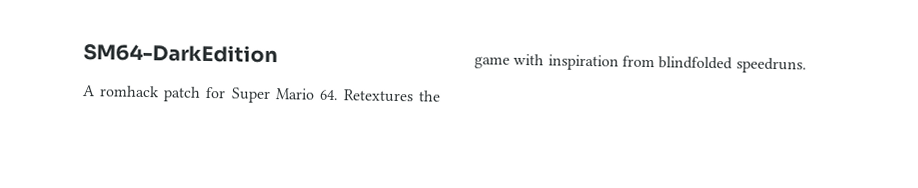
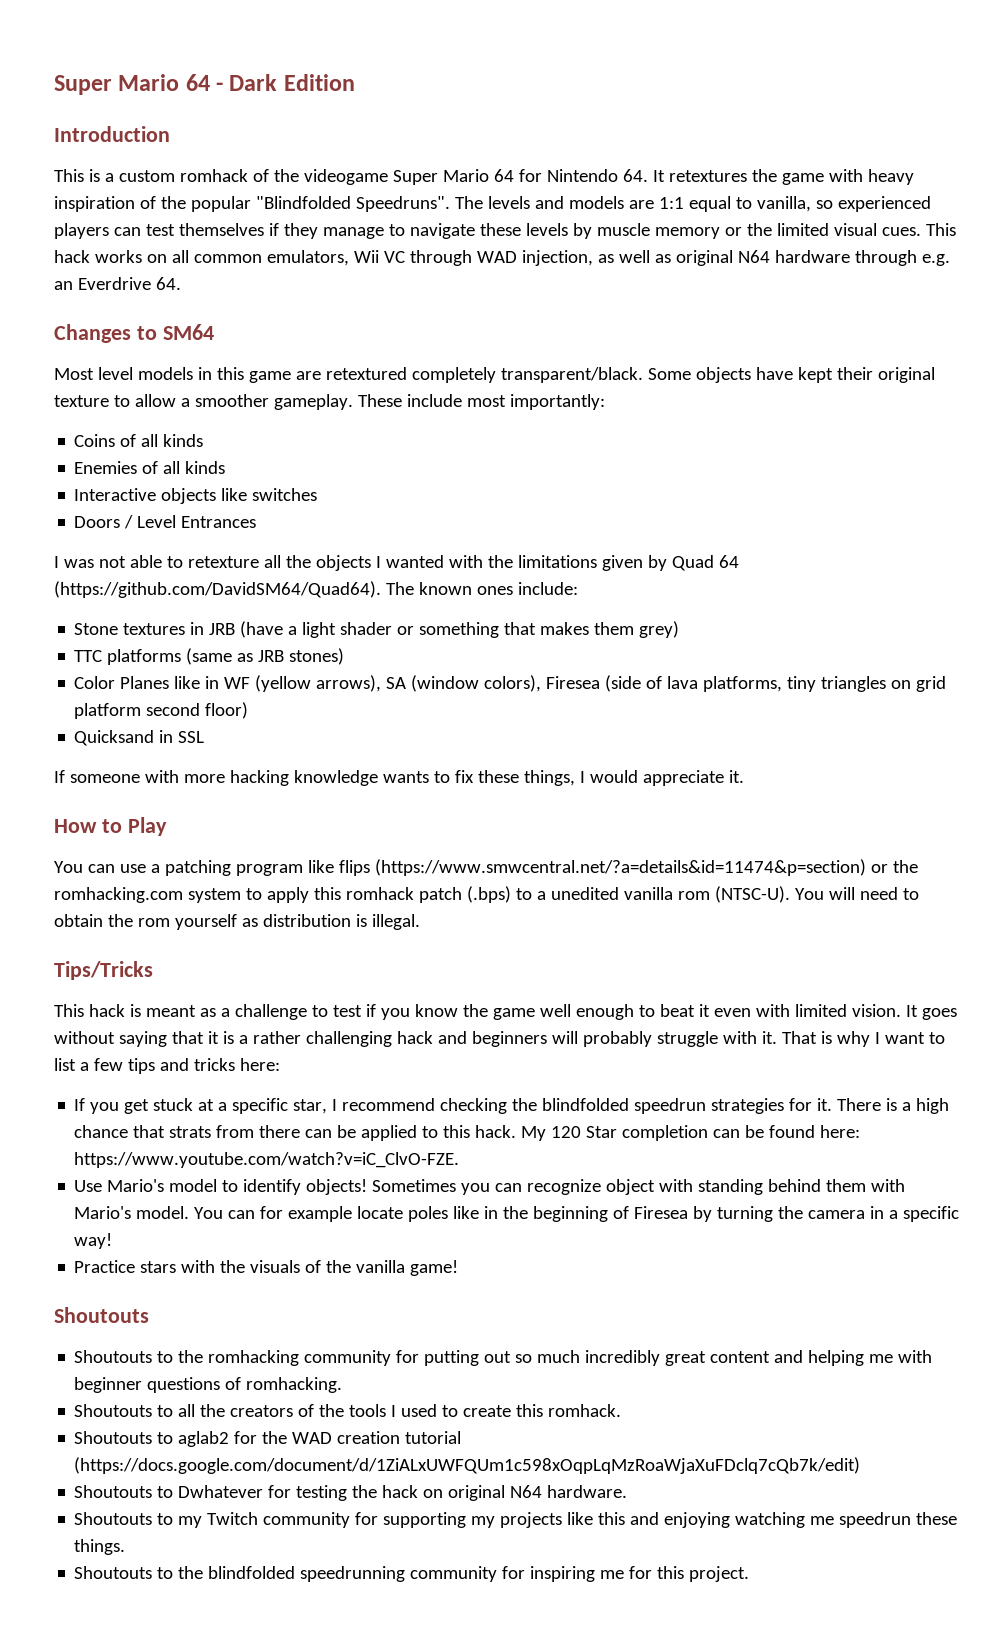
- SM64-DarkEdition
- A romhack patch for Super Mario 64. Retextures the game with inspiration from blindfolded speedruns.
+ Super Mario 64 - Dark Edition
+ Introduction
+ This is a custom romhack of the videogame Super Mario 64 for Nintendo 64. It retextures the game with heavy inspiration of the popular "Blindfolded Speedruns". The levels and models are 1:1 equal to vanilla, so experienced players can test themselves if they manage to navigate these levels by muscle memory or the limited visual cues. This hack works on all common emulators, Wii VC through WAD injection, as well as original N64 hardware through e.g. an Everdrive 64.
+ Changes to SM64
+ Most level models in this game are retextured completely transparent/black. Some objects have kept their original texture to allow a smoother gameplay. These include most importantly:
+ Coins of all kinds
+ Enemies of all kinds
+ Interactive objects like switches
+ Doors / Level Entrances
+ I was not able to retexture all the objects I wanted with the limitations given by Quad 64 (https://github.com/DavidSM64/Quad64). The known ones include:
+ Stone textures in JRB (have a light shader or something that makes them grey)
+ TTC platforms (same as JRB stones)
+ Color Planes like in WF (yellow arrows), SA (window colors), Firesea (side of lava platforms, tiny triangles on grid platform second floor)
+ Quicksand in SSL
+ If someone with more hacking knowledge wants to fix these things, I would appreciate it.
+ How to Play
+ You can use a patching program like flips (https://www.smwcentral.net/?a=details&id=11474&p=section) or the romhacking.com system to apply this romhack patch (.bps) to a unedited vanilla rom (NTSC-U). You will need to obtain the rom yourself as distribution is illegal.
+ Tips/Tricks
+ This hack is meant as a challenge to test if you know the game well enough to beat it even with limited vision. It goes without saying that it is a rather challenging hack and beginners will probably struggle with it. That is why I want to list a few tips and tricks here:
+ If you get stuck at a specific star, I recommend checking the blindfolded speedrun strategies for it. There is a high chance that strats from there can be applied to this hack. My 120 Star completion can be found here: https://www.youtube.com/watch?v=iC_ClvO-FZE.
+ Use Mario's model to identify objects! Sometimes you can recognize object with standing behind them with Mario's model. You can for example locate poles like in the beginning of Firesea by turning the camera in a specific way!
+ Practice stars with the visuals of the vanilla game!
+ Shoutouts
+ Shoutouts to the romhacking community for putting out so much incredibly great content and helping me with beginner questions of romhacking.
+ Shoutouts to all the creators of the tools I used to create this romhack.
+ Shoutouts to aglab2 for the WAD creation tutorial (https://docs.google.com/document/d/1ZiALxUWFQUm1c598xOqpLqMzRoaWjaXuFDclq7cQb7k/edit)
+ Shoutouts to Dwhatever for testing the hack on original N64 hardware.
+ Shoutouts to my Twitch community for supporting my projects like this and enjoying watching me speedrun these things.
+ Shoutouts to the blindfolded speedrunning community for inspiring me for this project.

